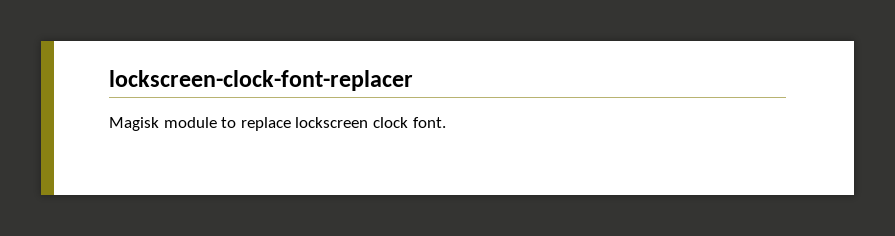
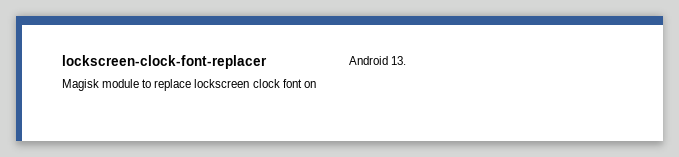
- Magisk module to replace lockscreen clock font.
+ Magisk module to replace lockscreen clock font on Android 13.

